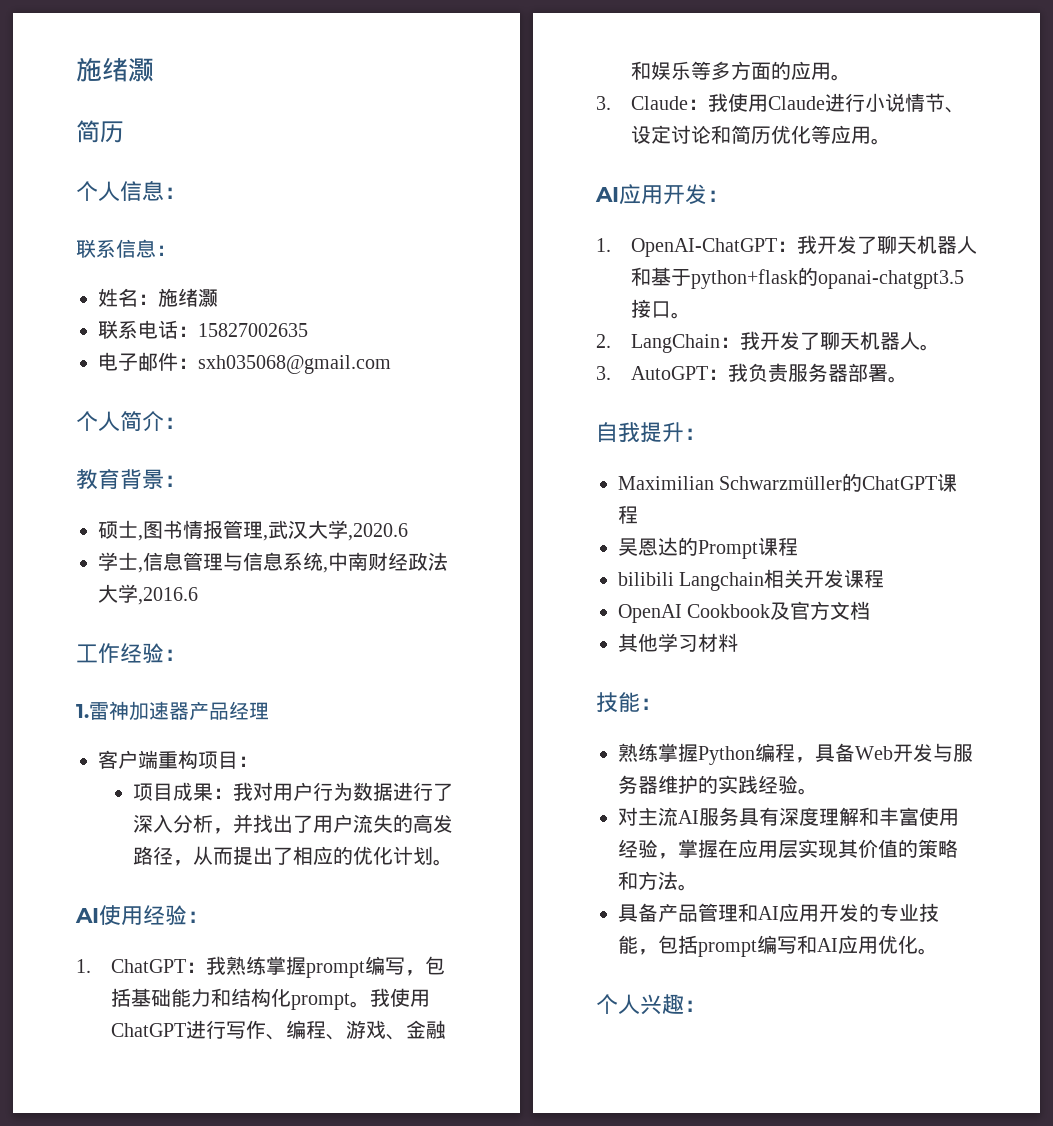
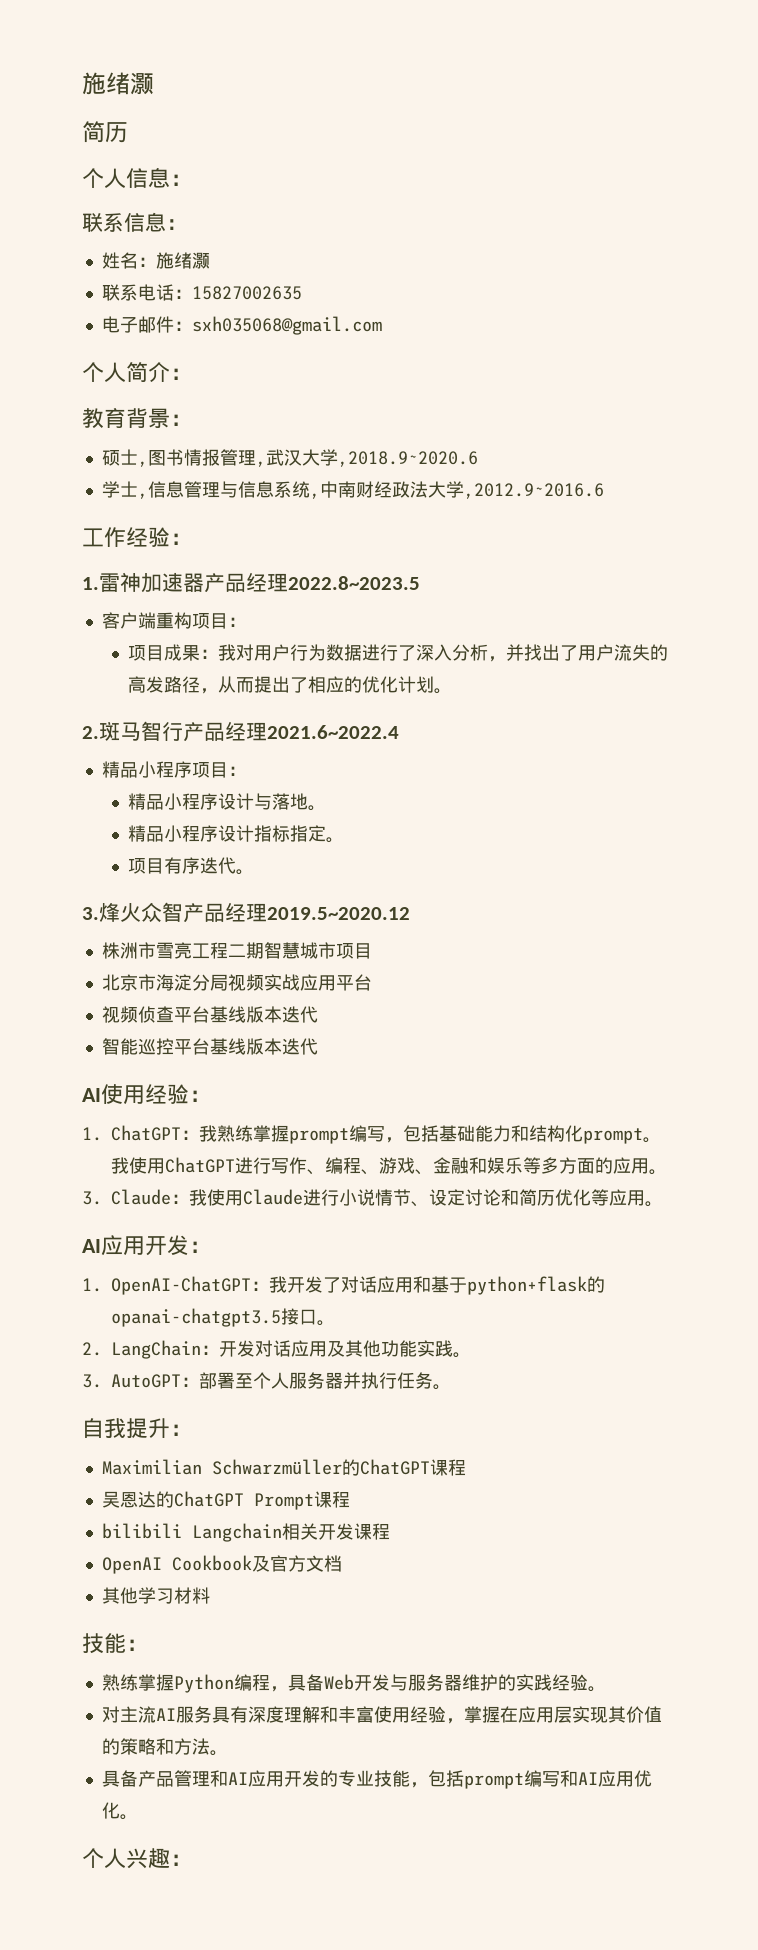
- 硕士,图书情报管理,武汉大学,2020.6
+ 硕士,图书情报管理,武汉大学,2018.9~2020.6
- 学士,信息管理与信息系统,中南财经政法大学,2016.6
+ 学士,信息管理与信息系统,中南财经政法大学,2012.9~2016.6
- 1.雷神加速器产品经理
+ 1.雷神加速器产品经理2022.8~2023.5
+ 2.斑马智行产品经理2021.6~2022.4
+ 精品小程序项目：
+ 精品小程序设计与落地。
+ 精品小程序设计指标指定。
+ 项目有序迭代。
+ 3.烽火众智产品经理2019.5~2020.12
+ 株洲市雪亮工程二期智慧城市项目
+ 北京市海淀分局视频实战应用平台
+ 视频侦查平台基线版本迭代
+ 智能巡控平台基线版本迭代
- 1. OpenAI-ChatGPT：我开发了聊天机器人和基于python+flask的opanai-chatgpt3.5接口。
+ 1. OpenAI-ChatGPT：我开发了对话应用和基于python+flask的opanai-chatgpt3.5接口。
- 2. LangChain：我开发了聊天机器人。
- 3. AutoGPT：我负责服务器部署。
+ 2. LangChain：开发对话应用及其他功能实践。
+ 3. AutoGPT：部署至个人服务器并执行任务。
- 吴恩达的Prompt课程
+ 吴恩达的ChatGPT Prompt课程

